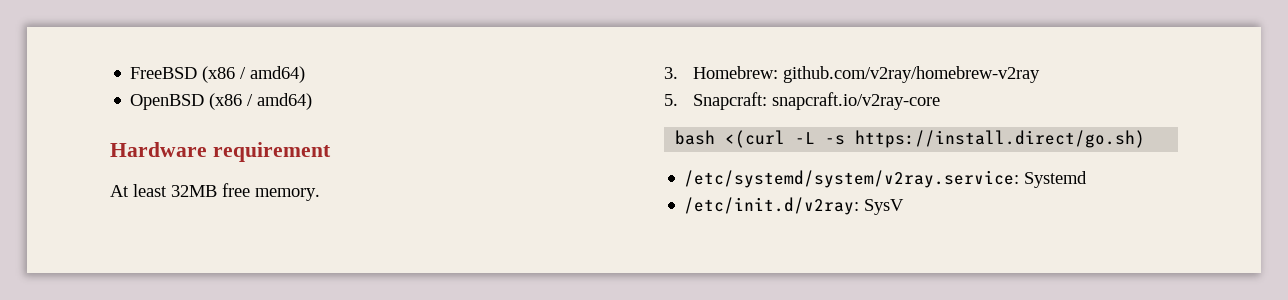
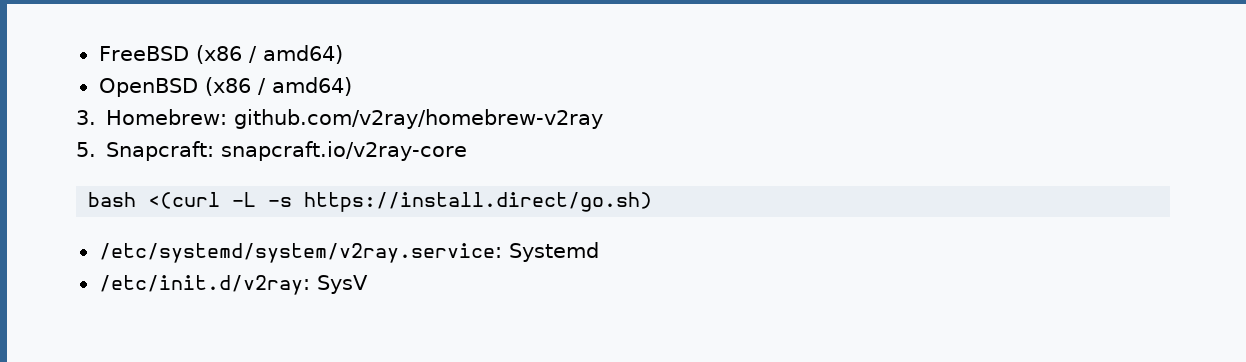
- Hardware requirement
- At least 32MB free memory.

